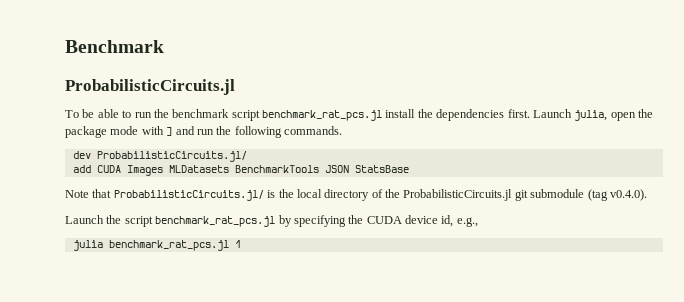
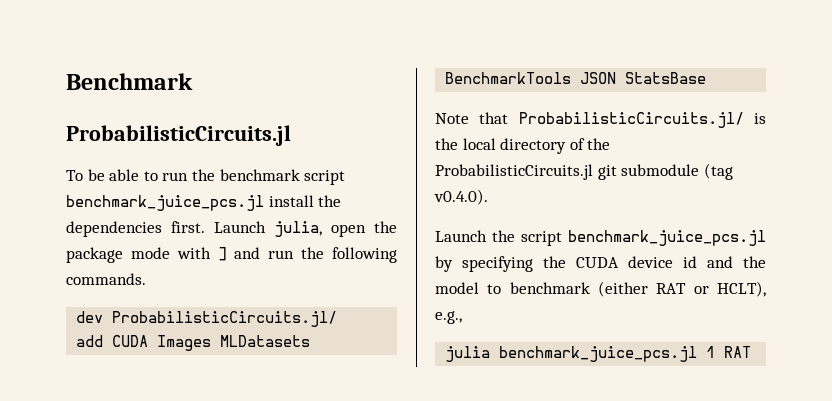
- To be able to run the benchmark script benchmark_rat_pcs.jl install the dependencies first.
+ To be able to run the benchmark script benchmark_juice_pcs.jl install the dependencies first.
- Launch the script benchmark_rat_pcs.jl by specifying the CUDA device id, e.g.,
+ Launch the script benchmark_juice_pcs.jl by specifying the CUDA device id and the model to benchmark (either RAT or HCLT), e.g.,
- julia benchmark_rat_pcs.jl 1
+ julia benchmark_juice_pcs.jl 1 RAT

